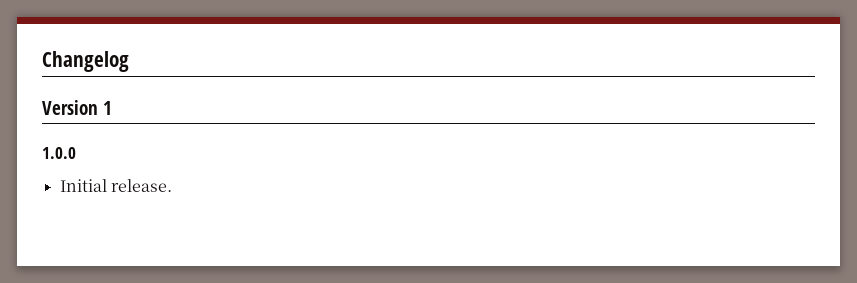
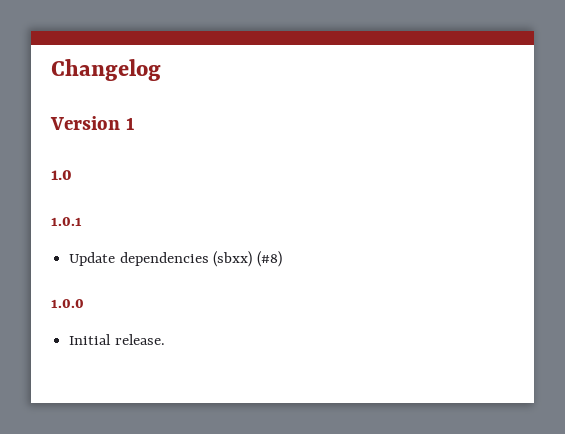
+ 1.0
+ 1.0.1
+ Update dependencies (sbxx) (#8)

